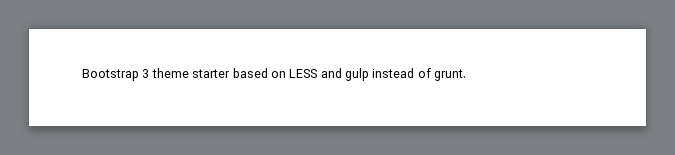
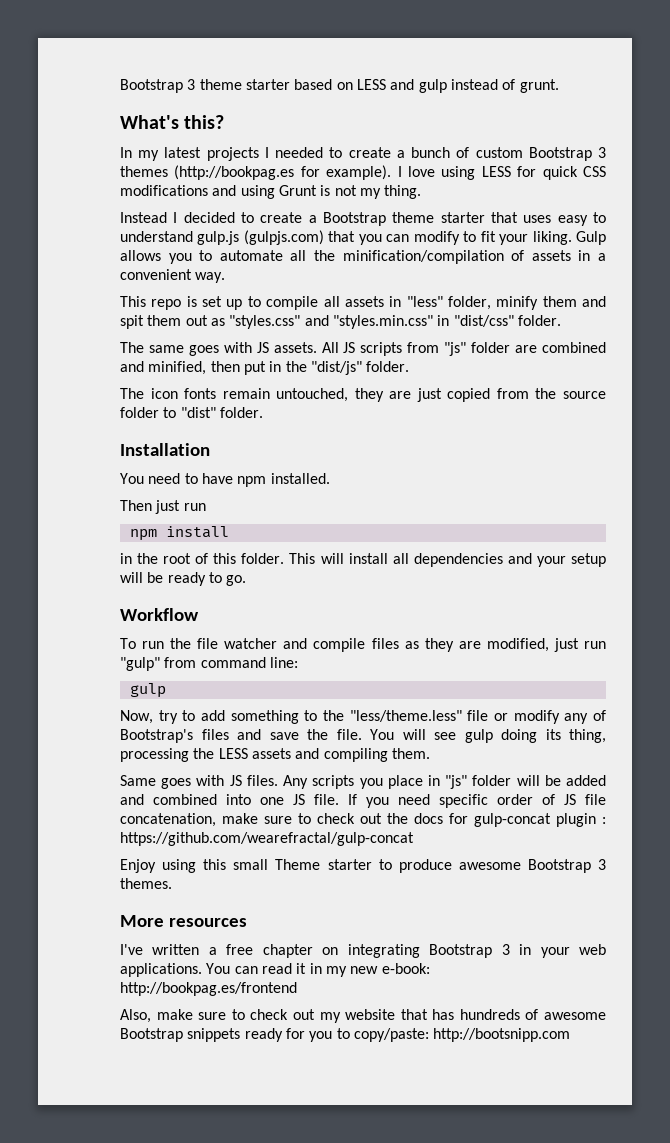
+ What's this?
+ In my latest projects I needed to create a bunch of custom Bootstrap 3 themes (http://bookpag.es for example). I love using LESS for quick CSS modifications and using Grunt is not my thing.
+ Instead I decided to create a Bootstrap theme starter that uses easy to understand gulp.js (gulpjs.com) that you can modify to fit your liking. Gulp allows you to automate all the minification/compilation of assets in a convenient way.
+ This repo is set up to compile all assets in "less" folder, minify them and spit them out as "styles.css" and "styles.min.css" in "dist/css" folder.
+ The same goes with JS assets. All JS scripts from "js" folder are combined and minified, then put in the "dist/js" folder.
+ The icon fonts remain untouched, they are just copied from the source folder to "dist" folder.
+ Installation
+ You need to have npm installed.
+ Then just run
+ npm install
+ in the root of this folder. This will install all dependencies and your setup will be ready to go.
+ Workflow
+ To run the file watcher and compile files as they are modified, just run "gulp" from command line:
+ gulp
+ Now, try to add something to the "less/theme.less" file or modify any of Bootstrap's files and save the file. You will see gulp doing its thing, processing the LESS assets and compiling them.
+ Same goes with JS files. Any scripts you place in "js" folder will be added and combined into one JS file. If you need specific order of JS file concatenation, make sure to check out the docs for gulp-concat plugin : https://github.com/wearefractal/gulp-concat
+ Enjoy using this small Theme starter to produce awesome Bootstrap 3 themes.
+ More resources
+ I've written a free chapter on integrating Bootstrap 3 in your web applications. You can read it in my new e-book: http://bookpag.es/frontend
+ Also, make sure to check out my website that has hundreds of awesome Bootstrap snippets ready for you to copy/paste: http://bootsnipp.com

